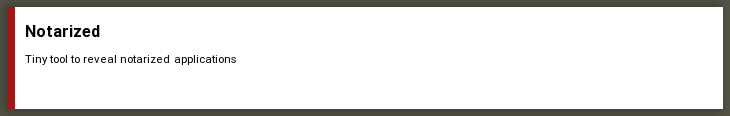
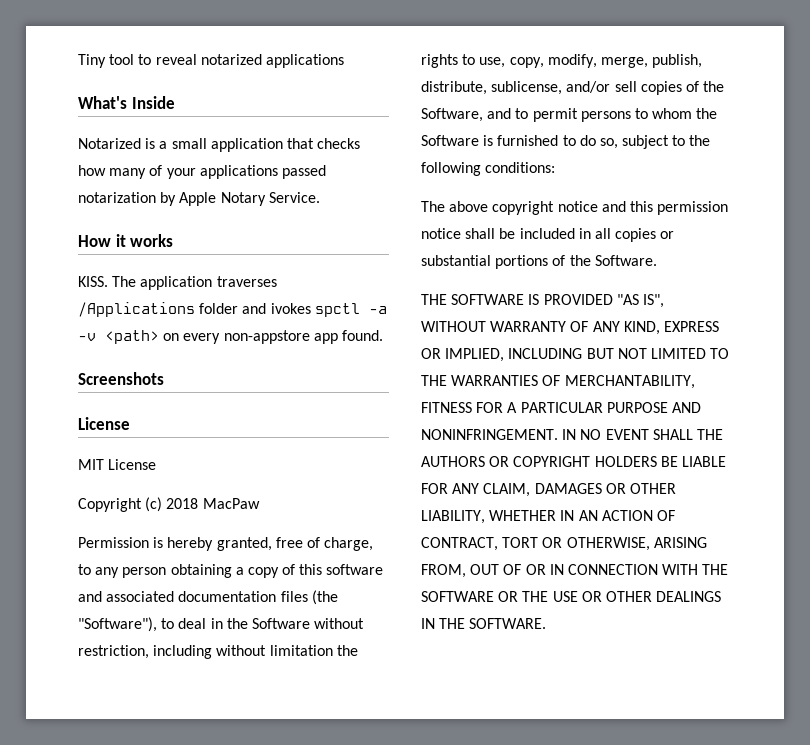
- Notarized
+ What's Inside
+ Notarized is a small application that checks how many of your applications passed notarization by Apple Notary Service.
+ How it works
+ KISS. The application traverses /Applications folder and ivokes spctl -a -v <path> on every non-appstore app found.
+ Screenshots
+ License
+ MIT License
+ Copyright (c) 2018 MacPaw
+ Permission is hereby granted, free of charge, to any person obtaining a copy of this software and associated documentation files (the "Software"), to deal in the Software without restriction, including without limitation the rights to use, copy, modify, merge, publish, distribute, sublicense, and/or sell copies of the Software, and to permit persons to whom the Software is furnished to do so, subject to the following conditions:
+ The above copyright notice and this permission notice shall be included in all copies or substantial portions of the Software.
+ THE SOFTWARE IS PROVIDED "AS IS", WITHOUT WARRANTY OF ANY KIND, EXPRESS OR IMPLIED, INCLUDING BUT NOT LIMITED TO THE WARRANTIES OF MERCHANTABILITY, FITNESS FOR A PARTICULAR PURPOSE AND NONINFRINGEMENT. IN NO EVENT SHALL THE AUTHORS OR COPYRIGHT HOLDERS BE LIABLE FOR ANY CLAIM, DAMAGES OR OTHER LIABILITY, WHETHER IN AN ACTION OF CONTRACT, TORT OR OTHERWISE, ARISING FROM, OUT OF OR IN CONNECTION WITH THE SOFTWARE OR THE USE OR OTHER DEALINGS IN THE SOFTWARE.

